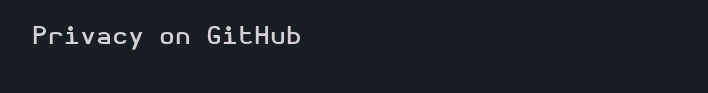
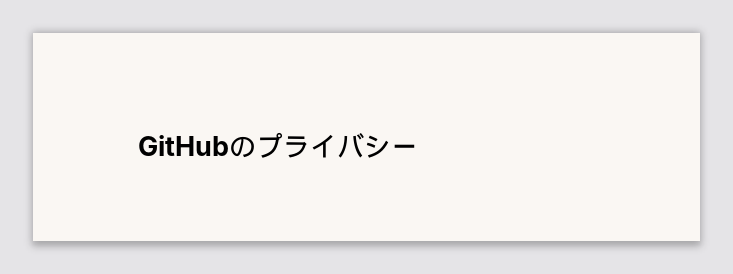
- Privacy on GitHub
+ GitHubのプライバシー

